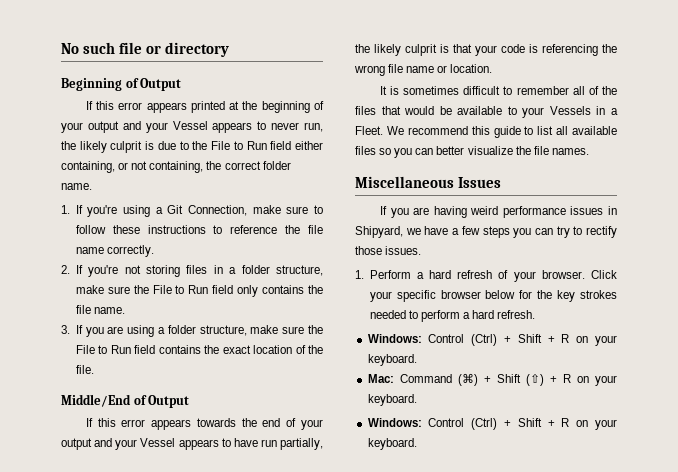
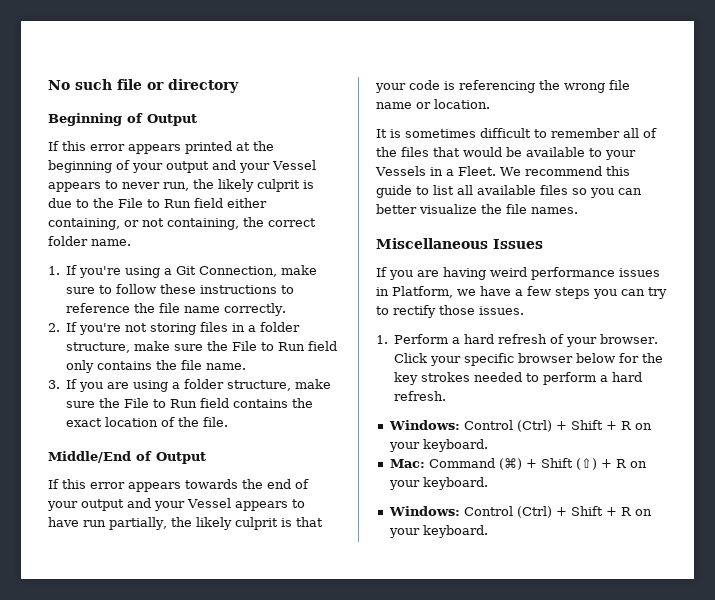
- If you are having weird performance issues in Shipyard, we have a few steps you can try to rectify those issues.
+ If you are having weird performance issues in Platform, we have a few steps you can try to rectify those issues.

